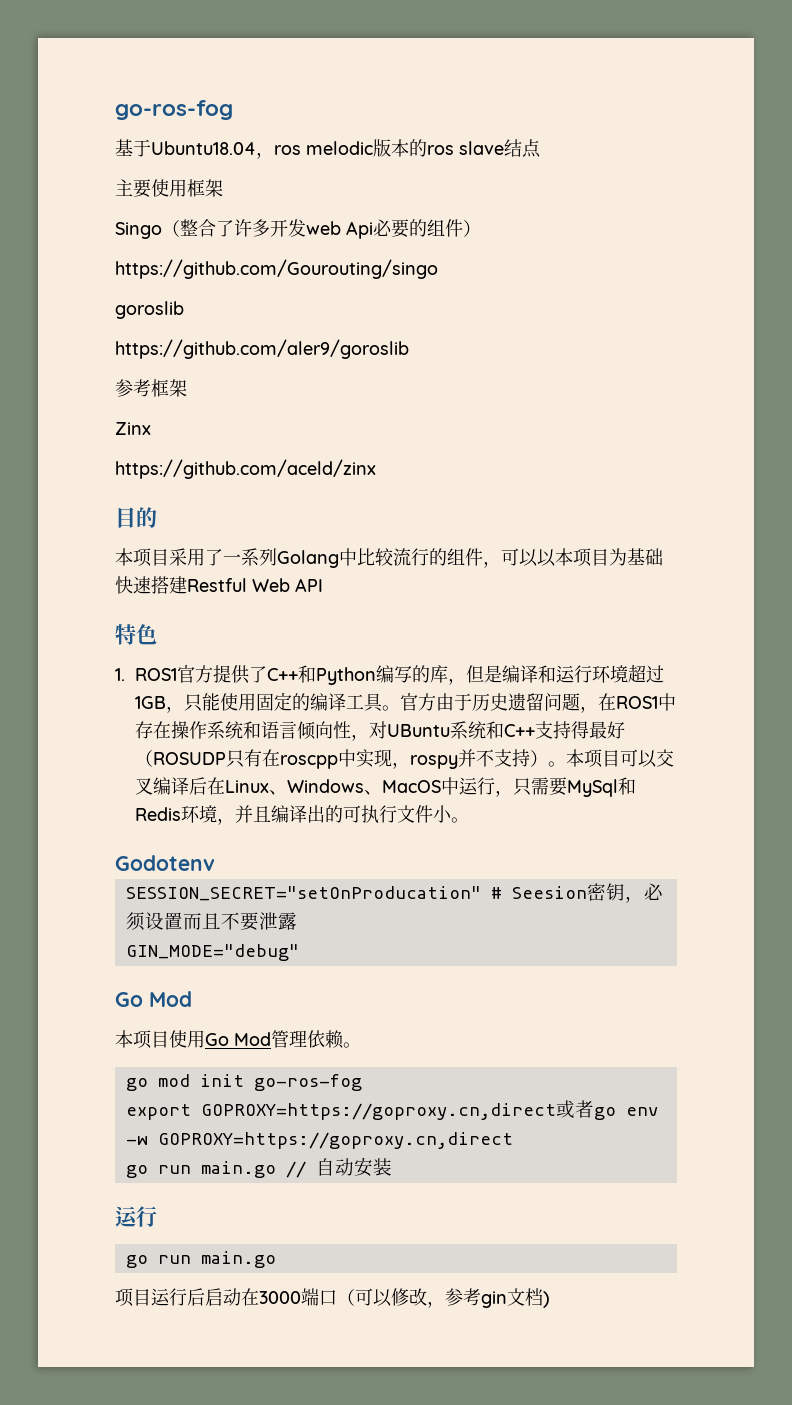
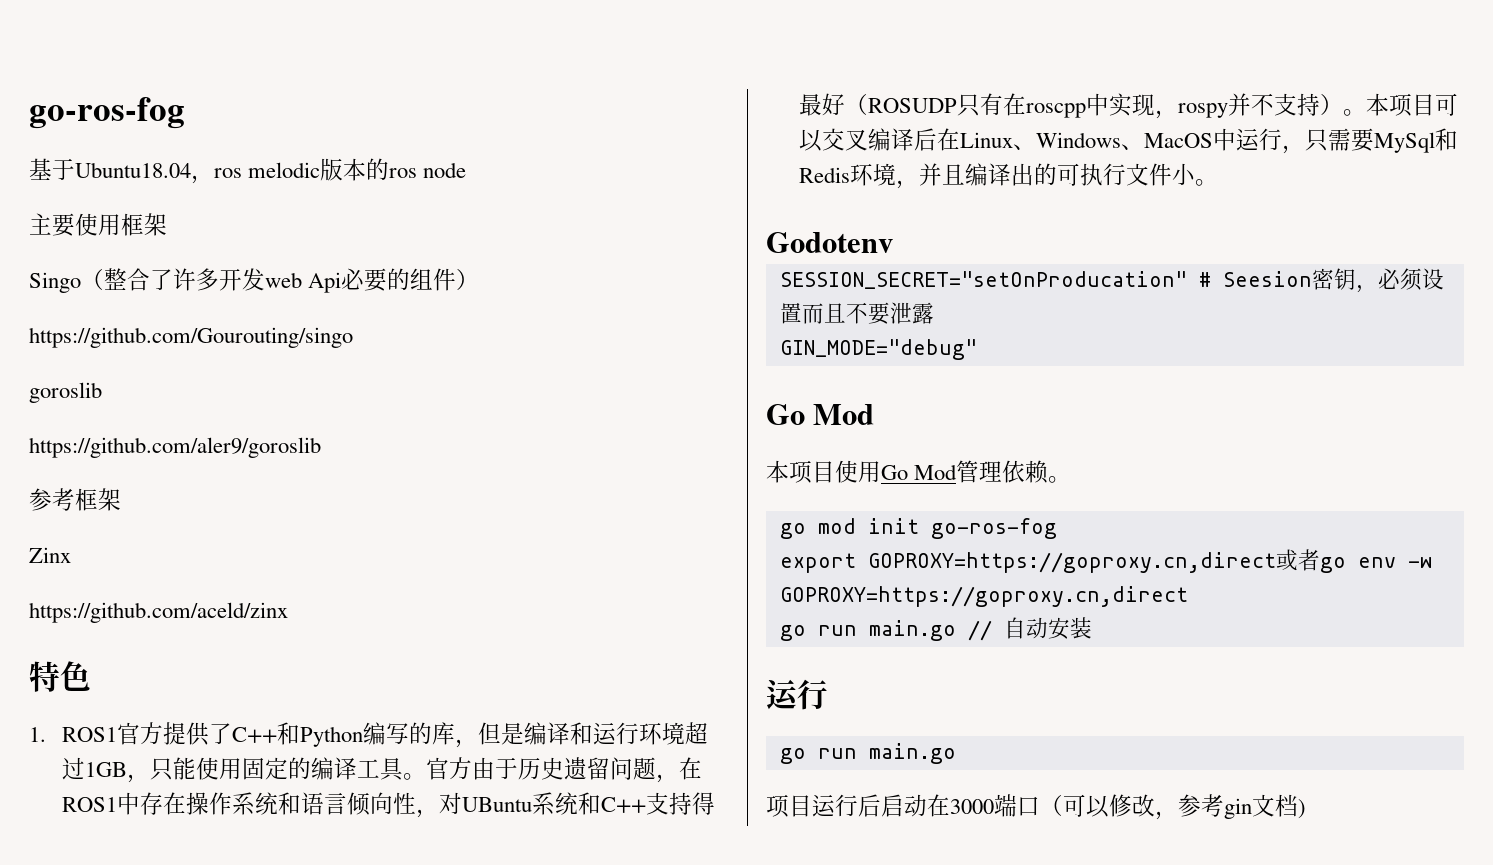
- 基于Ubuntu18.04，ros melodic版本的ros slave结点
+ 基于Ubuntu18.04，ros melodic版本的ros node
- 目的
- 本项目采用了一系列Golang中比较流行的组件，可以以本项目为基础快速搭建Restful Web API

